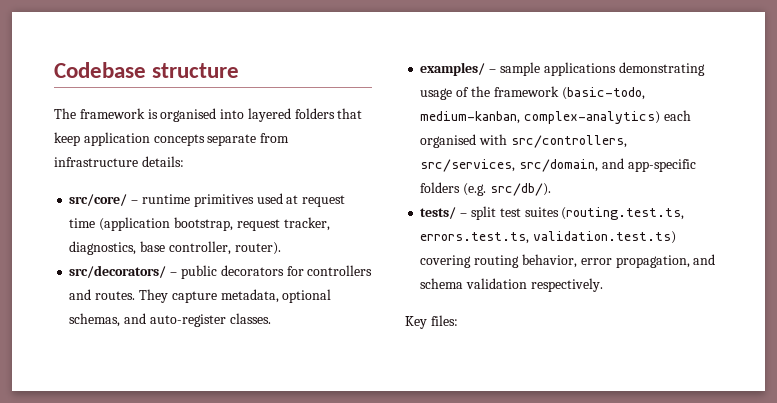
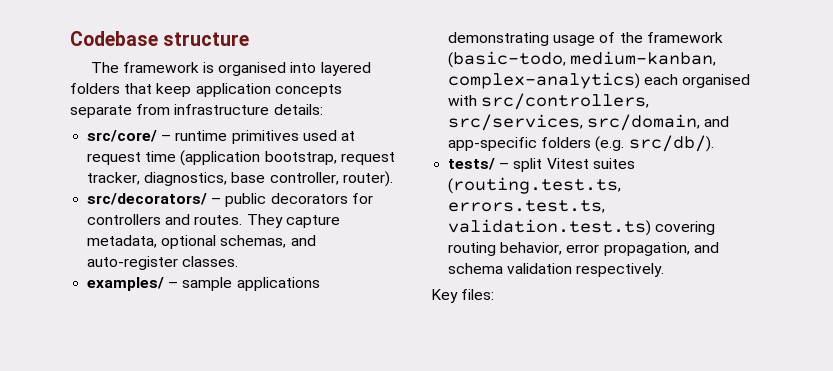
- tests/ – split test suites (routing.test.ts, errors.test.ts, validation.test.ts) covering routing behavior, error propagation, and schema validation respectively.
+ tests/ – split Vitest suites (routing.test.ts, errors.test.ts, validation.test.ts) covering routing behavior, error propagation, and schema validation respectively.

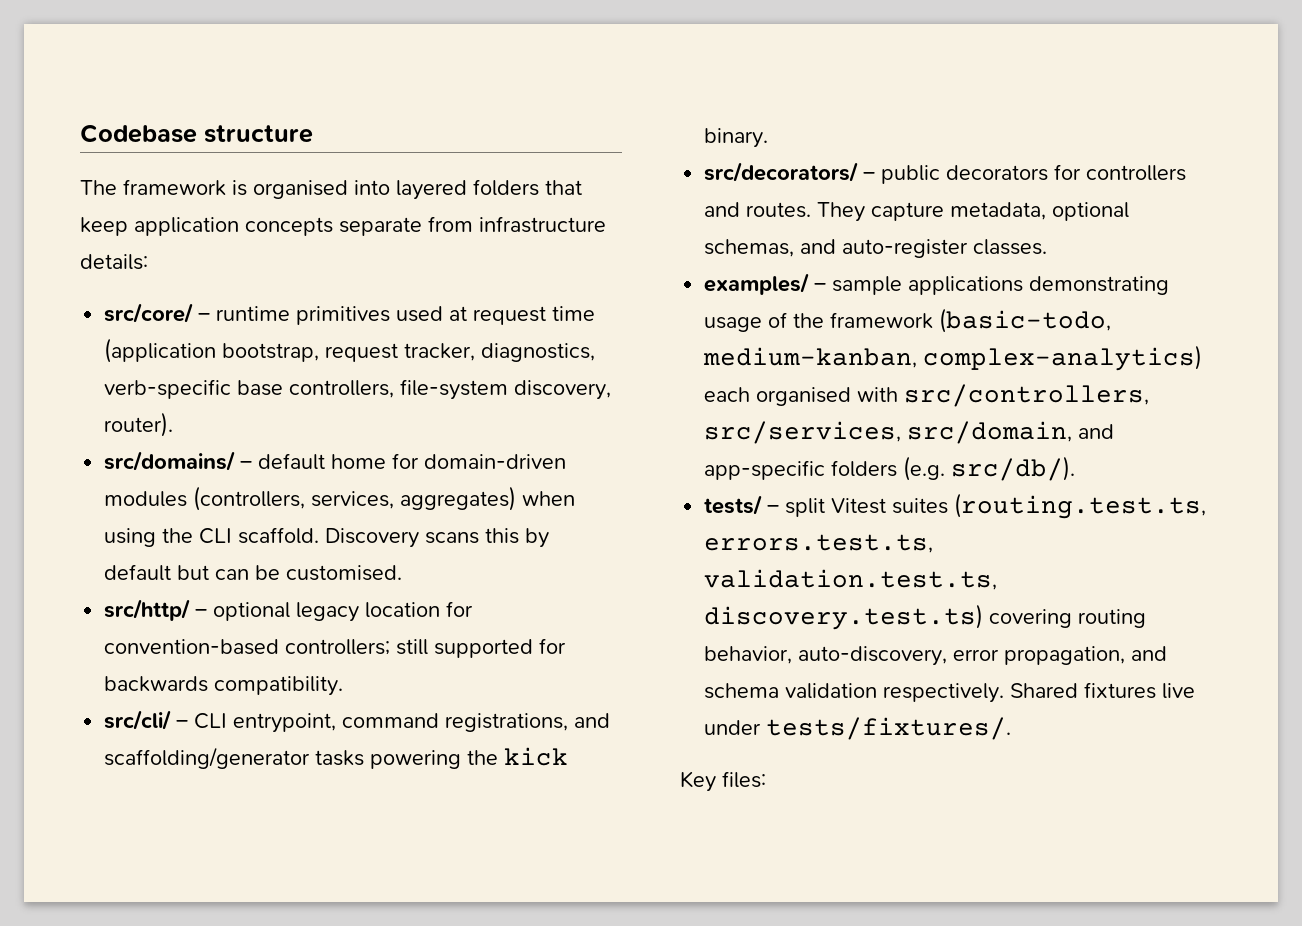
- src/core/ – runtime primitives used at request time (application bootstrap, request tracker, diagnostics, base controller, router).
+ src/core/ – runtime primitives used at request time (application bootstrap, request tracker, diagnostics, verb-specific base controllers, file-system discovery, router).
+ src/domains/ – default home for domain-driven modules (controllers, services, aggregates) when using the CLI scaffold. Discovery scans this by default but can be customised.
+ src/http/ – optional legacy location for convention-based controllers; still supported for backwards compatibility.
+ src/cli/ – CLI entrypoint, command registrations, and scaffolding/generator tasks powering the kick binary.
- tests/ – split Vitest suites (routing.test.ts, errors.test.ts, validation.test.ts) covering routing behavior, error propagation, and schema validation respectively.
+ tests/ – split Vitest suites (routing.test.ts, errors.test.ts, validation.test.ts, discovery.test.ts) covering routing behavior, auto-discovery, error propagation, and schema validation respectively. Shared fixtures live under tests/fixtures/.

